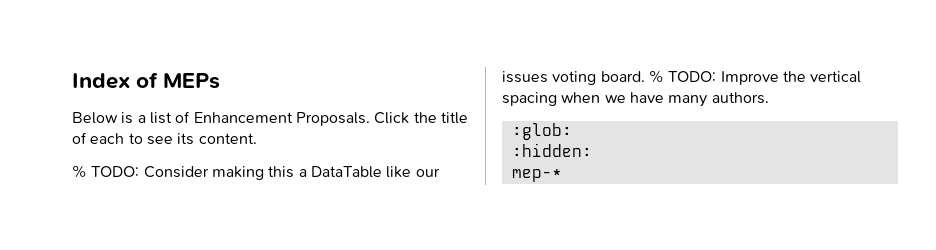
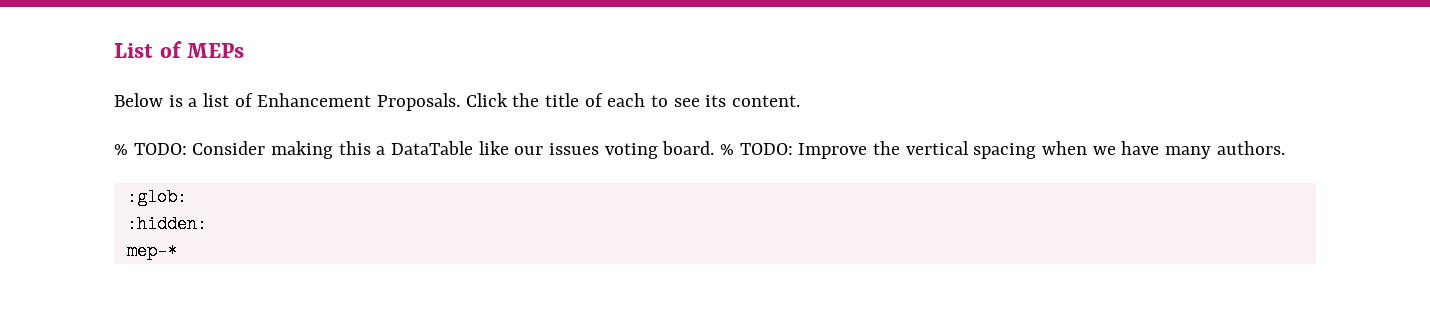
- Index of MEPs
+ List of MEPs

